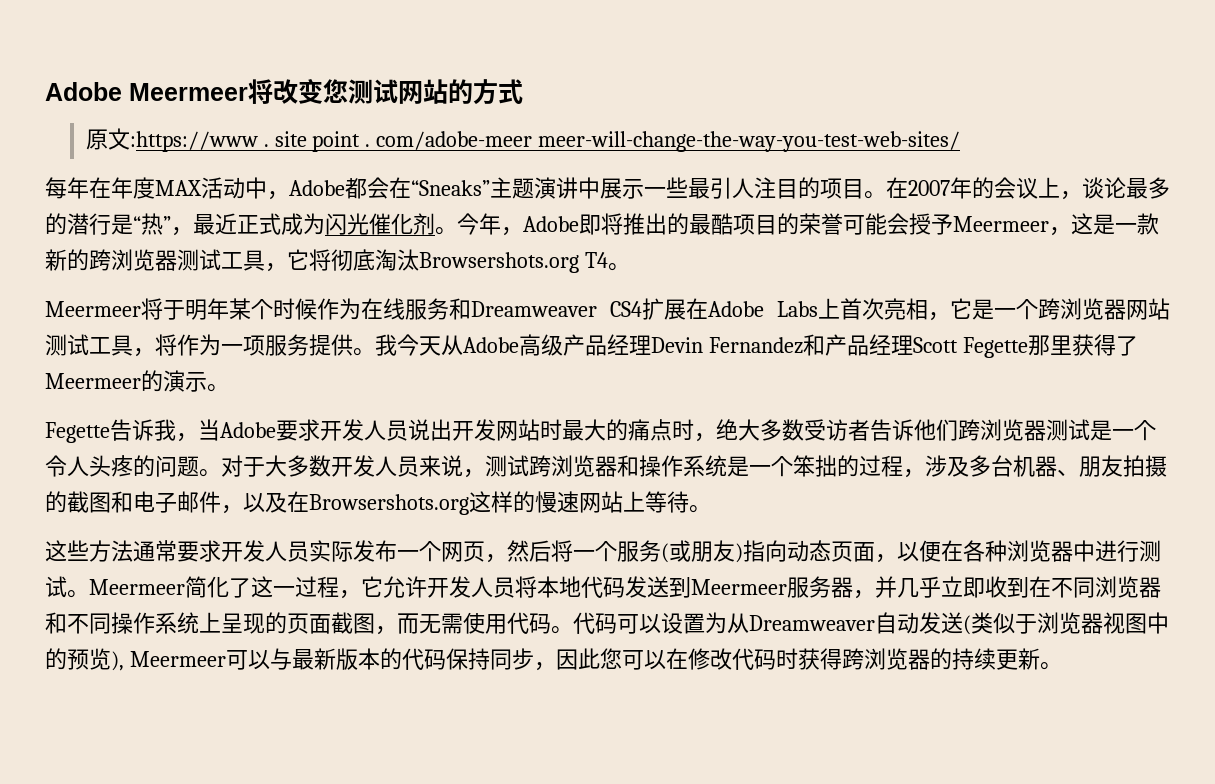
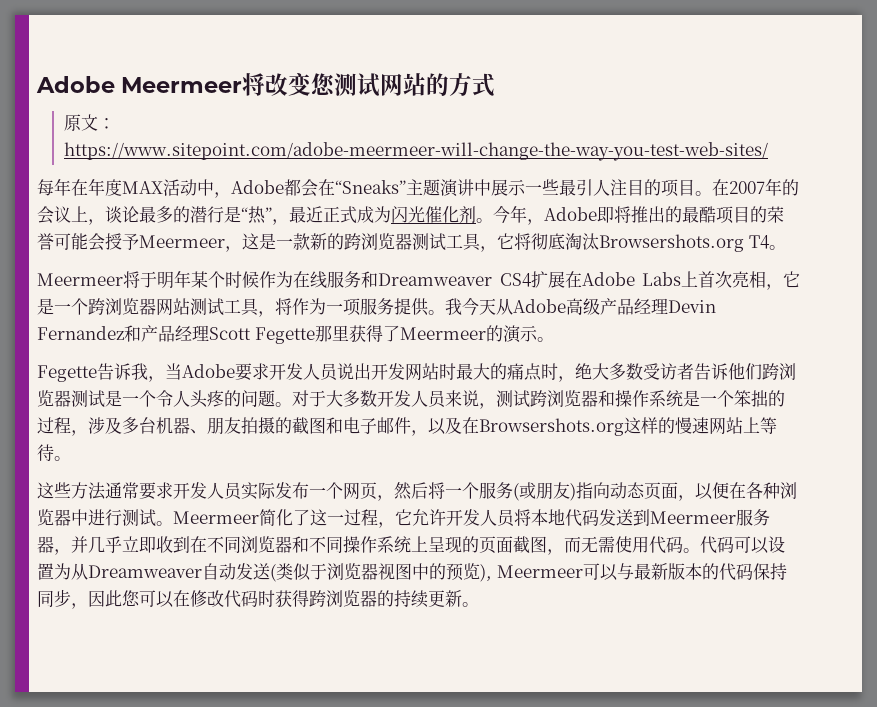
- 原文:https://www . site point . com/adobe-meer meer-will-change-the-way-you-test-web-sites/
+ 原文：https://www.sitepoint.com/adobe-meermeer-will-change-the-way-you-test-web-sites/

